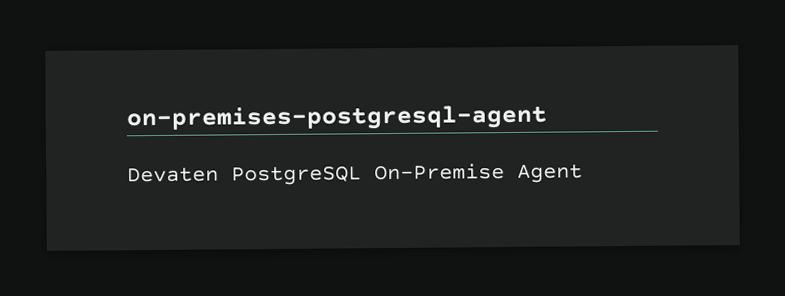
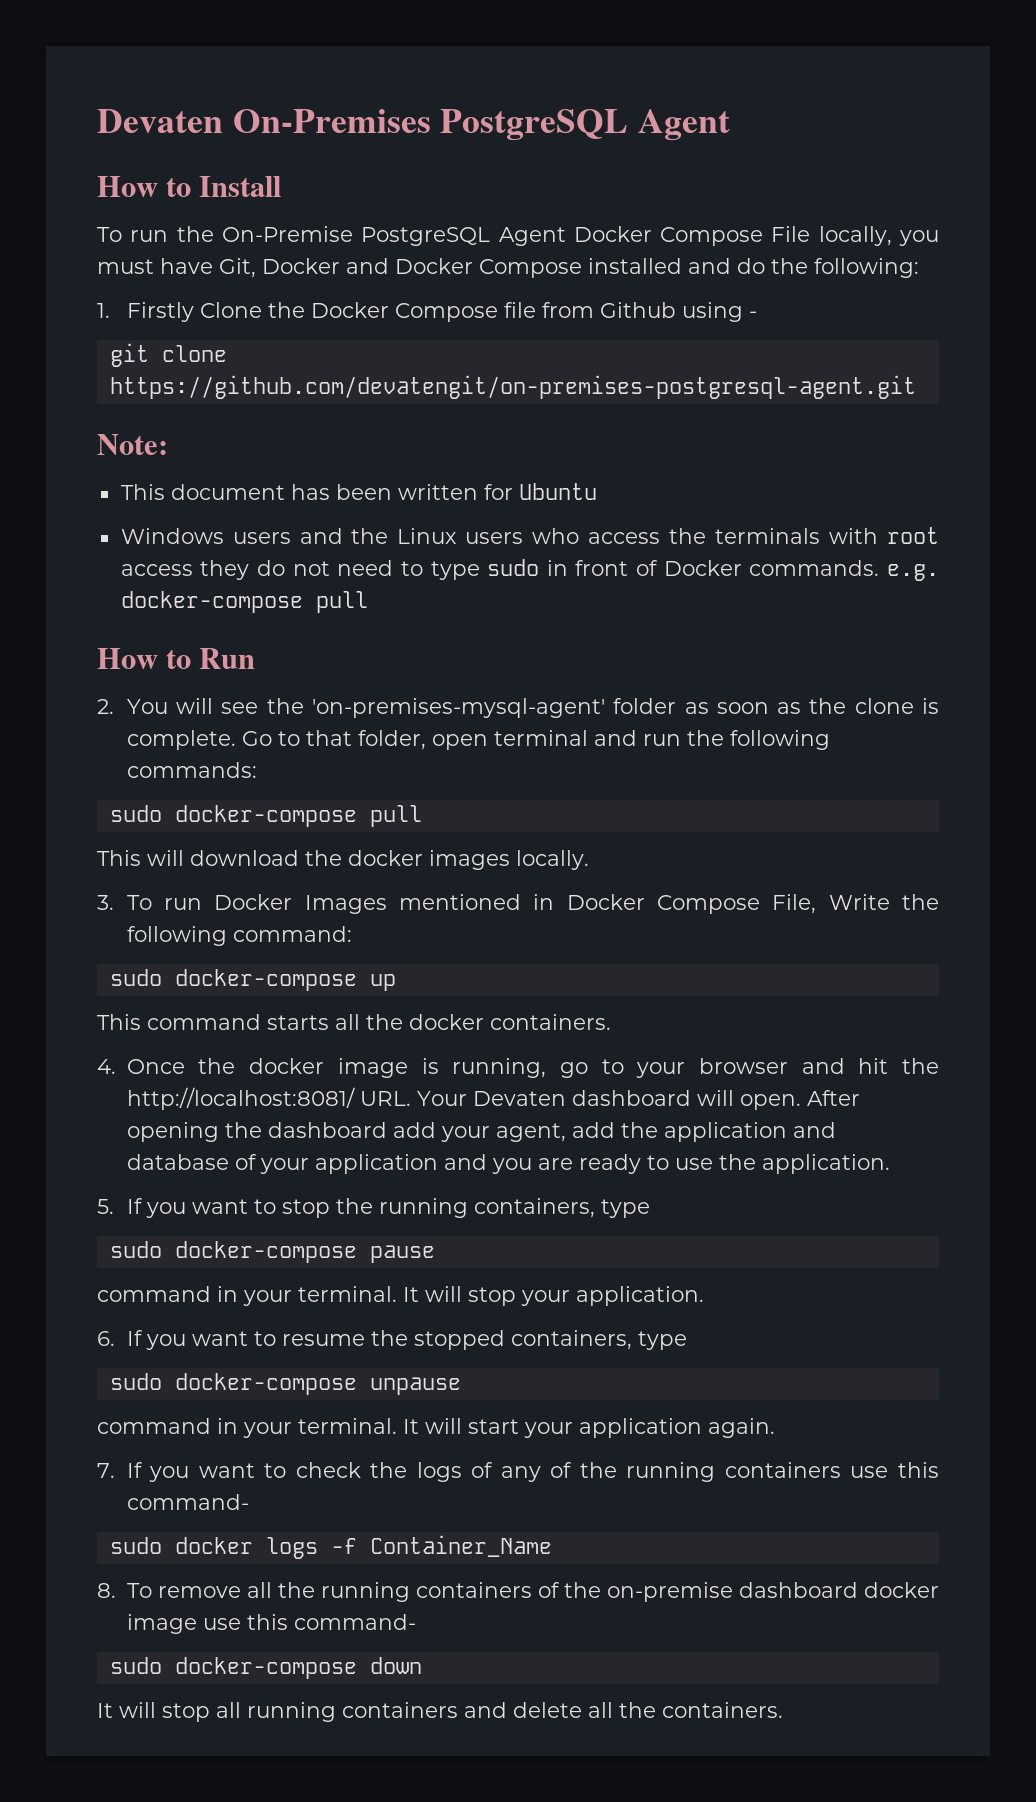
- on-premises-postgresql-agent
- Devaten PostgreSQL On-Premise Agent
+ Devaten On-Premises PostgreSQL Agent
+ How to Install
+ To run the On-Premise PostgreSQL Agent Docker Compose File locally, you must have Git, Docker and Docker Compose installed and do the following:
+ 1. Firstly Clone the Docker Compose file from Github using -
+ git clone https://github.com/devatengit/on-premises-postgresql-agent.git
+ Note:
+ This document has been written for Ubuntu
+ Windows users and the Linux users who access the terminals with root access they do not need to type sudo in front of Docker commands. e.g. docker-compose pull
+ How to Run
+ 2. You will see the 'on-premises-mysql-agent' folder as soon as the clone is complete. Go to that folder, open terminal and run the following commands:
+ sudo docker-compose pull
+ This will download the docker images locally.
+ 3. To run Docker Images mentioned in Docker Compose File, Write the following command:
+ sudo docker-compose up
+ This command starts all the docker containers.
+ 4. Once the docker image is running, go to your browser and hit the http://localhost:8081/ URL. Your Devaten dashboard will open. After opening the dashboard add your agent, add the application and database of your application and you are ready to use the application.
+ 5. If you want to stop the running containers, type
+ sudo docker-compose pause
+ command in your terminal. It will stop your application.
+ 6. If you want to resume the stopped containers, type
+ sudo docker-compose unpause
+ command in your terminal. It will start your application again.
+ 7. If you want to check the logs of any of the running containers use this command-
+ sudo docker logs -f Container_Name
+ 8. To remove all the running containers of the on-premise dashboard docker image use this command-
+ sudo docker-compose down
+ It will stop all running containers and delete all the containers.

